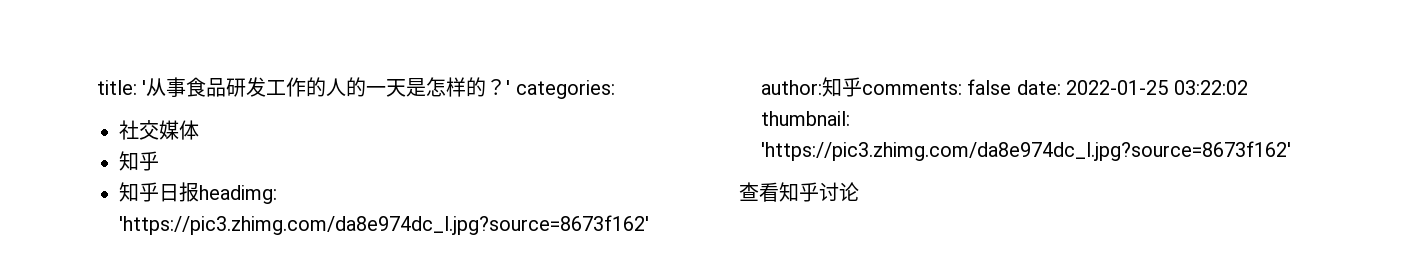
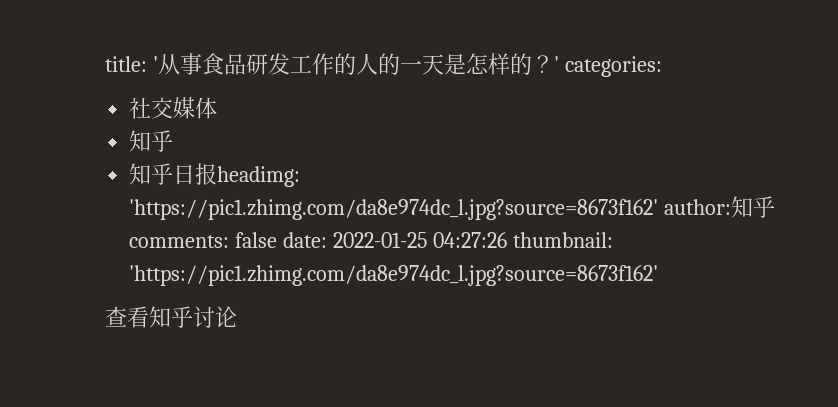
- 知乎日报headimg: 'https://pic3.zhimg.com/da8e974dc_l.jpg?source=8673f162' author:知乎comments: false date: 2022-01-25 03:22:02 thumbnail: 'https://pic3.zhimg.com/da8e974dc_l.jpg?source=8673f162'
+ 知乎日报headimg: 'https://pic1.zhimg.com/da8e974dc_l.jpg?source=8673f162' author:知乎comments: false date: 2022-01-25 04:27:26 thumbnail: 'https://pic1.zhimg.com/da8e974dc_l.jpg?source=8673f162'

